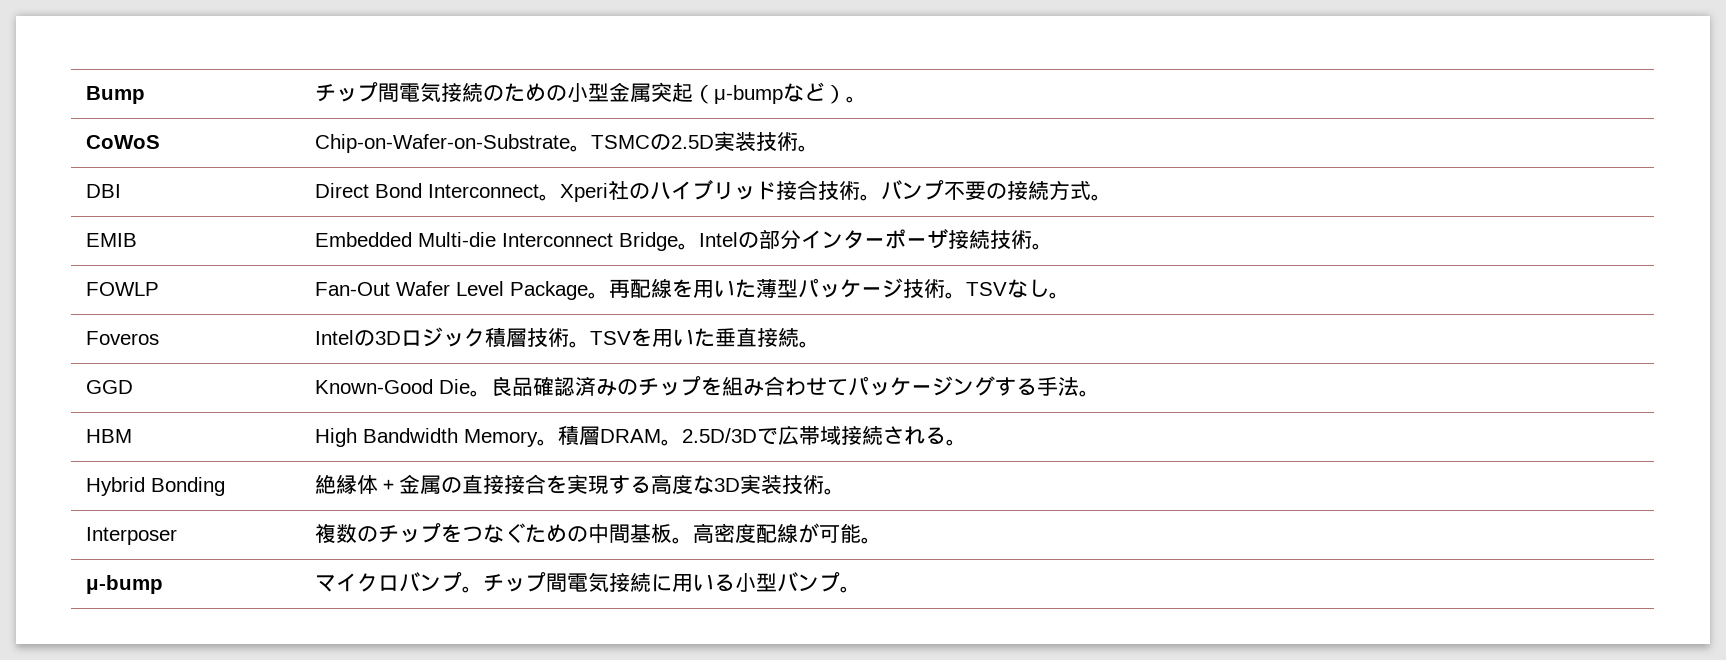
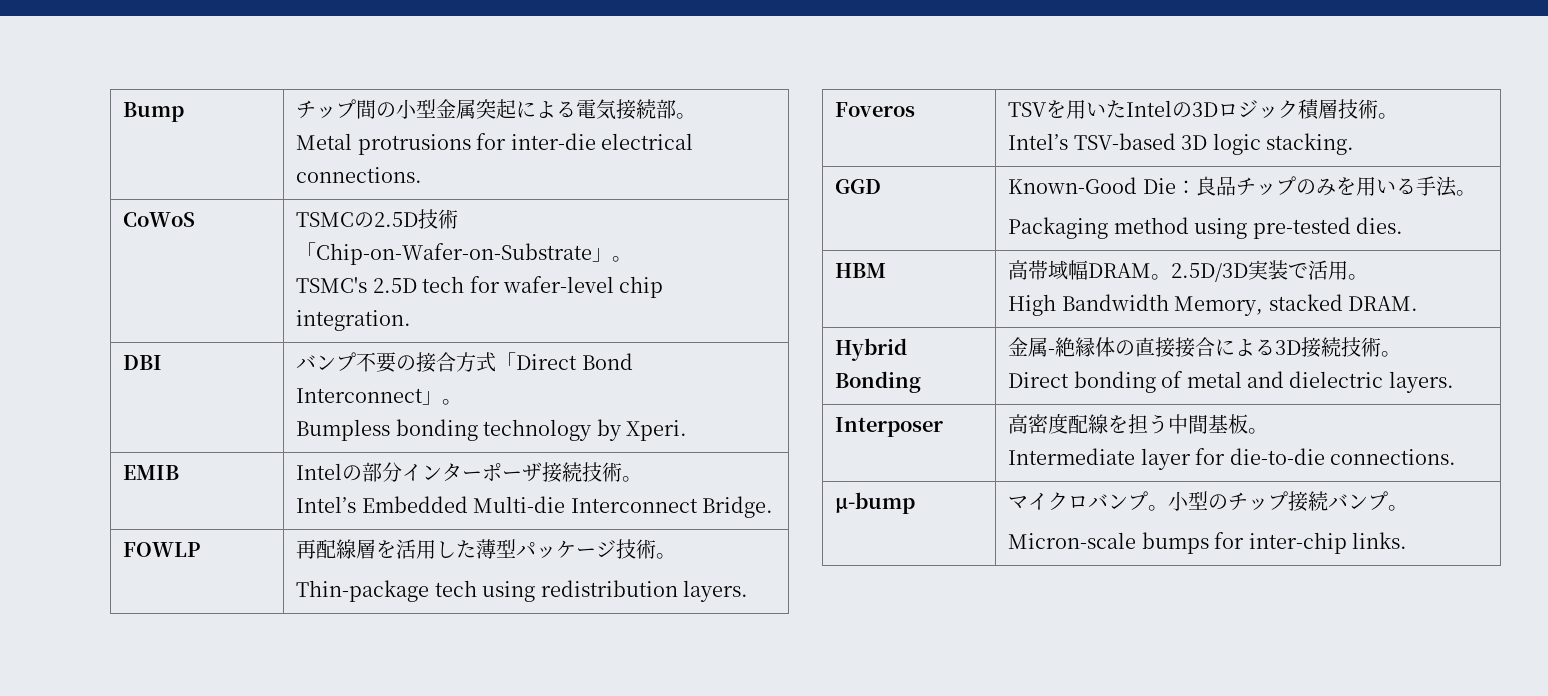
- Bump | チップ間電気接続のための小型金属突起（μ-bumpなど）。
+ Bump | チップ間の小型金属突起による電気接続部。
+ Metal protrusions for inter-die electrical connections.
- CoWoS | Chip-on-Wafer-on-Substrate。TSMCの2.5D実装技術。
- DBI | Direct Bond Interconnect。Xperi社のハイブリッド接合技術。バンプ不要の接続方式。
- EMIB | Embedded Multi-die Interconnect Bridge。Intelの部分インターポーザ接続技術。
- FOWLP | Fan-Out Wafer Level Package。再配線を用いた薄型パッケージ技術。TSVなし。
- Foveros | Intelの3Dロジック積層技術。TSVを用いた垂直接続。
- GGD | Known-Good Die。良品確認済みのチップを組み合わせてパッケージングする手法。
- HBM | High Bandwidth Memory。積層DRAM。2.5D/3Dで広帯域接続される。
- Hybrid Bonding | 絶縁体＋金属の直接接合を実現する高度な3D実装技術。
- Interposer | 複数のチップをつなぐための中間基板。高密度配線が可能。
+ CoWoS | TSMCの2.5D技術「Chip-on-Wafer-on-Substrate」。
+ TSMC's 2.5D tech for wafer-level chip integration.
+ DBI | バンプ不要の接合方式「Direct Bond Interconnect」。
+ Bumpless bonding technology by Xperi.
+ EMIB | Intelの部分インターポーザ接続技術。
+ Intel’s Embedded Multi-die Interconnect Bridge.
+ FOWLP | 再配線層を活用した薄型パッケージ技術。
+ Thin-package tech using redistribution layers.
+ Foveros | TSVを用いたIntelの3Dロジック積層技術。
+ Intel’s TSV-based 3D logic stacking.
+ GGD | Known-Good Die：良品チップのみを用いる手法。
+ Packaging method using pre-tested dies.
+ HBM | 高帯域幅DRAM。2.5D/3D実装で活用。
+ High Bandwidth Memory, stacked DRAM.
+ Hybrid Bonding | 金属-絶縁体の直接接合による3D接続技術。
+ Direct bonding of metal and dielectric layers.
+ Interposer | 高密度配線を担う中間基板。
+ Intermediate layer for die-to-die connections.
- μ-bump | マイクロバンプ。チップ間電気接続に用いる小型バンプ。
+ μ-bump | マイクロバンプ。小型のチップ接続バンプ。
+ Micron-scale bumps for inter-chip links.

